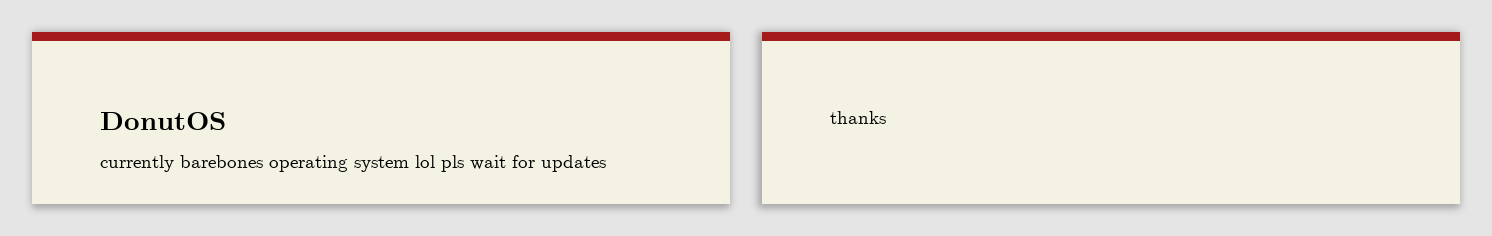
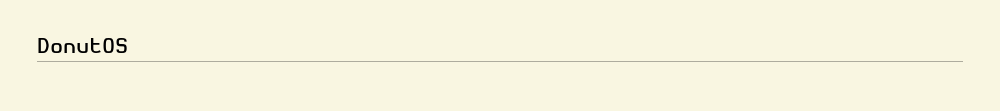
- currently barebones operating system lol pls wait for updates thanks

